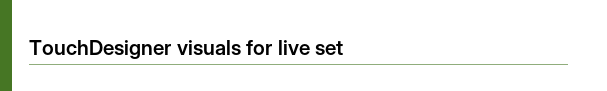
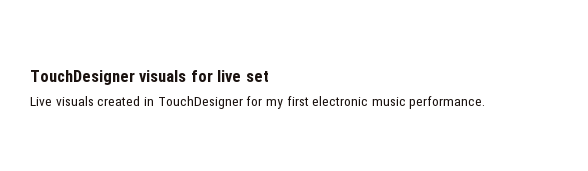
+ Live visuals created in TouchDesigner for my first electronic music performance.

